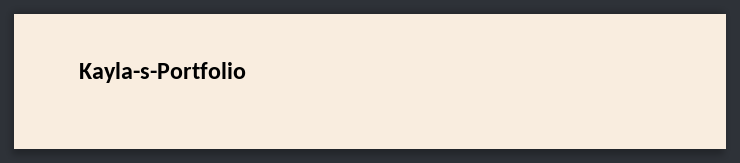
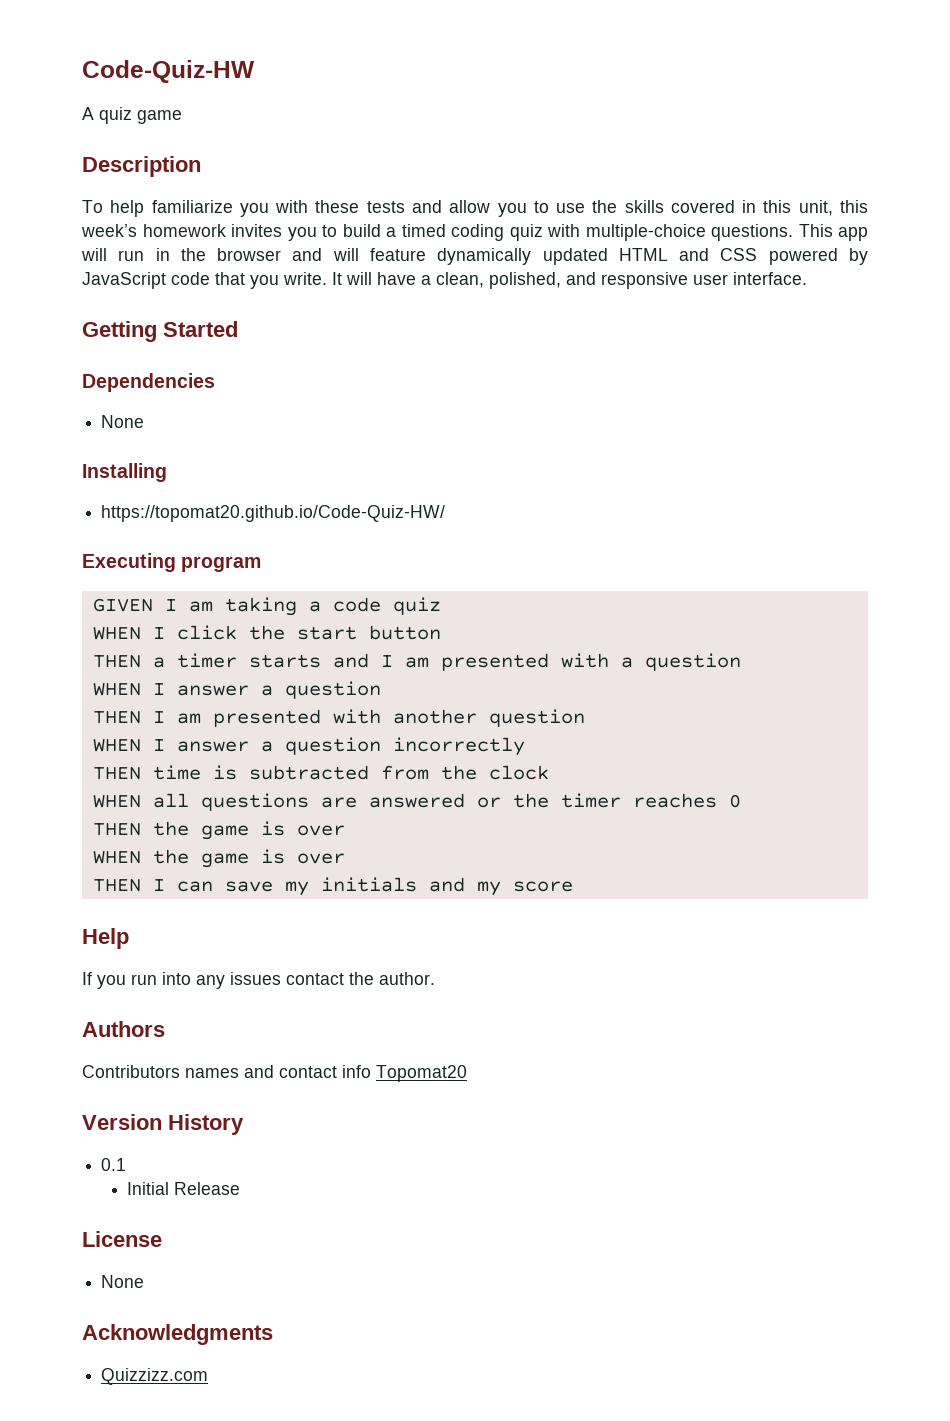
- Kayla-s-Portfolio
+ Code-Quiz-HW
+ A quiz game
+ Description
+ To help familiarize you with these tests and allow you to use the skills covered in this unit, this week’s homework invites you to build a timed coding quiz with multiple-choice questions. This app will run in the browser and will feature dynamically updated HTML and CSS powered by JavaScript code that you write. It will have a clean, polished, and responsive user interface.
+ Getting Started
+ Dependencies
+ None
+ Installing
+ https://topomat20.github.io/Code-Quiz-HW/
+ Executing program
+ GIVEN I am taking a code quiz
+ WHEN I click the start button
+ THEN a timer starts and I am presented with a question
+ WHEN I answer a question
+ THEN I am presented with another question
+ WHEN I answer a question incorrectly
+ THEN time is subtracted from the clock
+ WHEN all questions are answered or the timer reaches 0
+ THEN the game is over
+ WHEN the game is over
+ THEN I can save my initials and my score
+ Help
+ If you run into any issues contact the author.
+ Authors
+ Contributors names and contact info Topomat20
+ Version History
+ 0.1
+ Initial Release
+ License
+ None
+ Acknowledgments
+ Quizzizz.com

